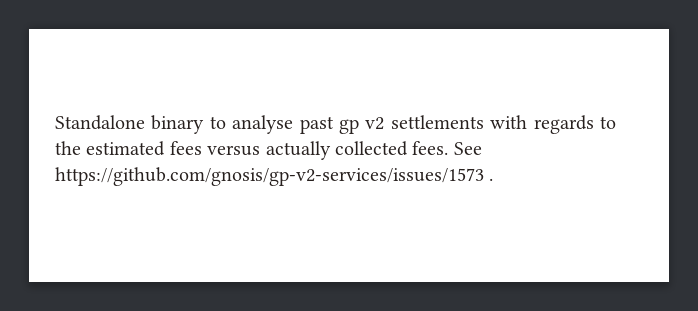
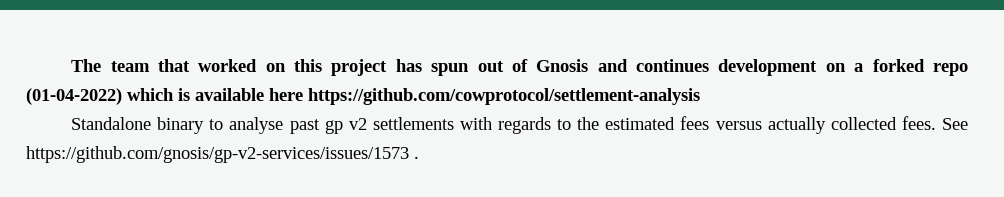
+ The team that worked on this project has spun out of Gnosis and continues development on a forked repo (01-04-2022) which is available here https://github.com/cowprotocol/settlement-analysis

